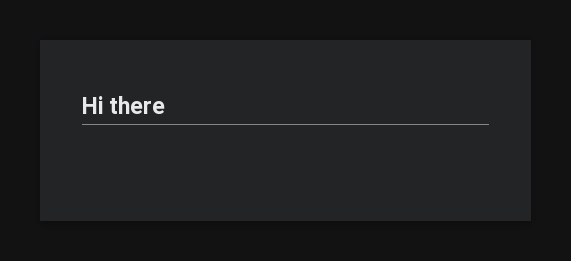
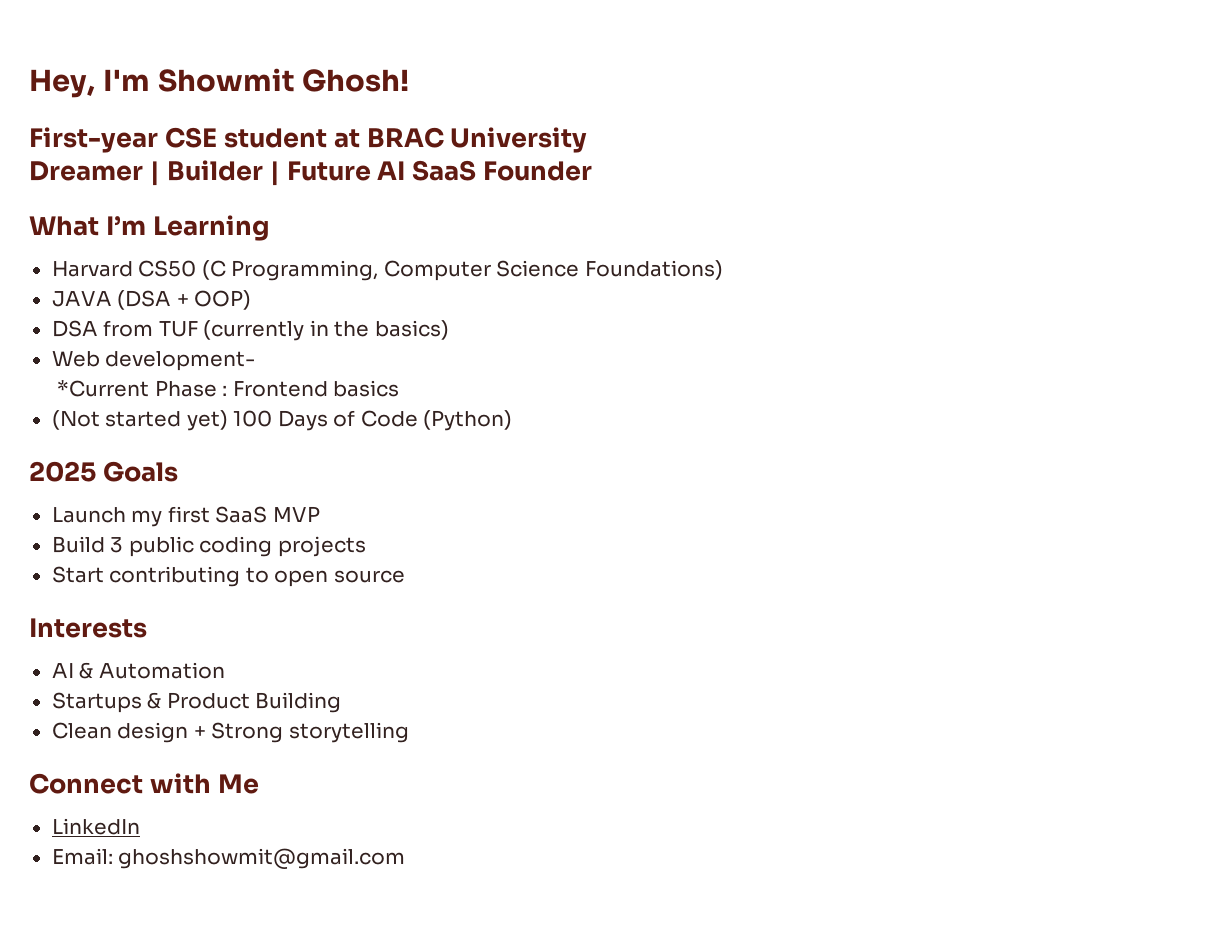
- Hi there
+ Hey, I'm Showmit Ghosh!
+ First-year CSE student at BRAC University
+ Dreamer | Builder | Future AI SaaS Founder
+ What I’m Learning
+ Harvard CS50 (C Programming, Computer Science Foundations)
+ JAVA (DSA + OOP)
+ DSA from TUF (currently in the basics)
+ Web development-
+ *Current Phase : Frontend basics
+ (Not started yet) 100 Days of Code (Python)
+ 2025 Goals
+ Launch my first SaaS MVP
+ Build 3 public coding projects
+ Start contributing to open source
+ Interests
+ AI & Automation
+ Startups & Product Building
+ Clean design + Strong storytelling
+ Connect with Me
+ LinkedIn
+ Email: ghoshshowmit@gmail.com

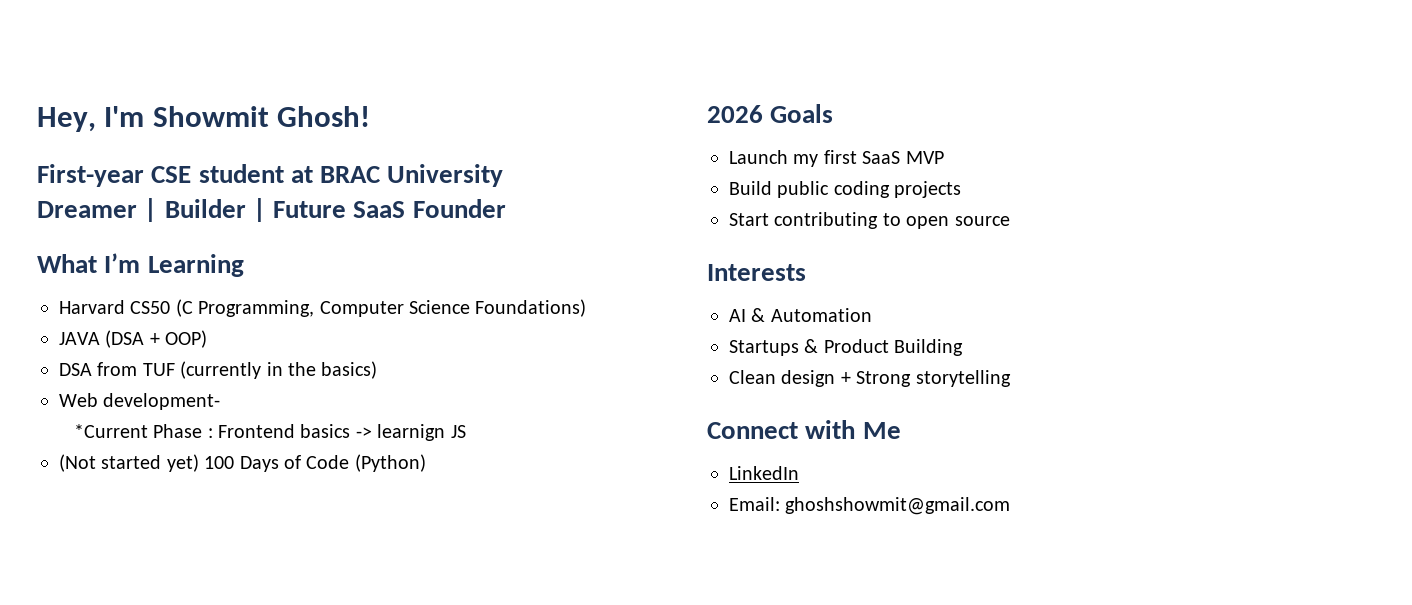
- Dreamer | Builder | Future AI SaaS Founder
+ Dreamer | Builder | Future SaaS Founder
- *Current Phase : Frontend basics
+ *Current Phase : Frontend basics -> learnign JS
- 2025 Goals
+ 2026 Goals
- Build 3 public coding projects
+ Build public coding projects

